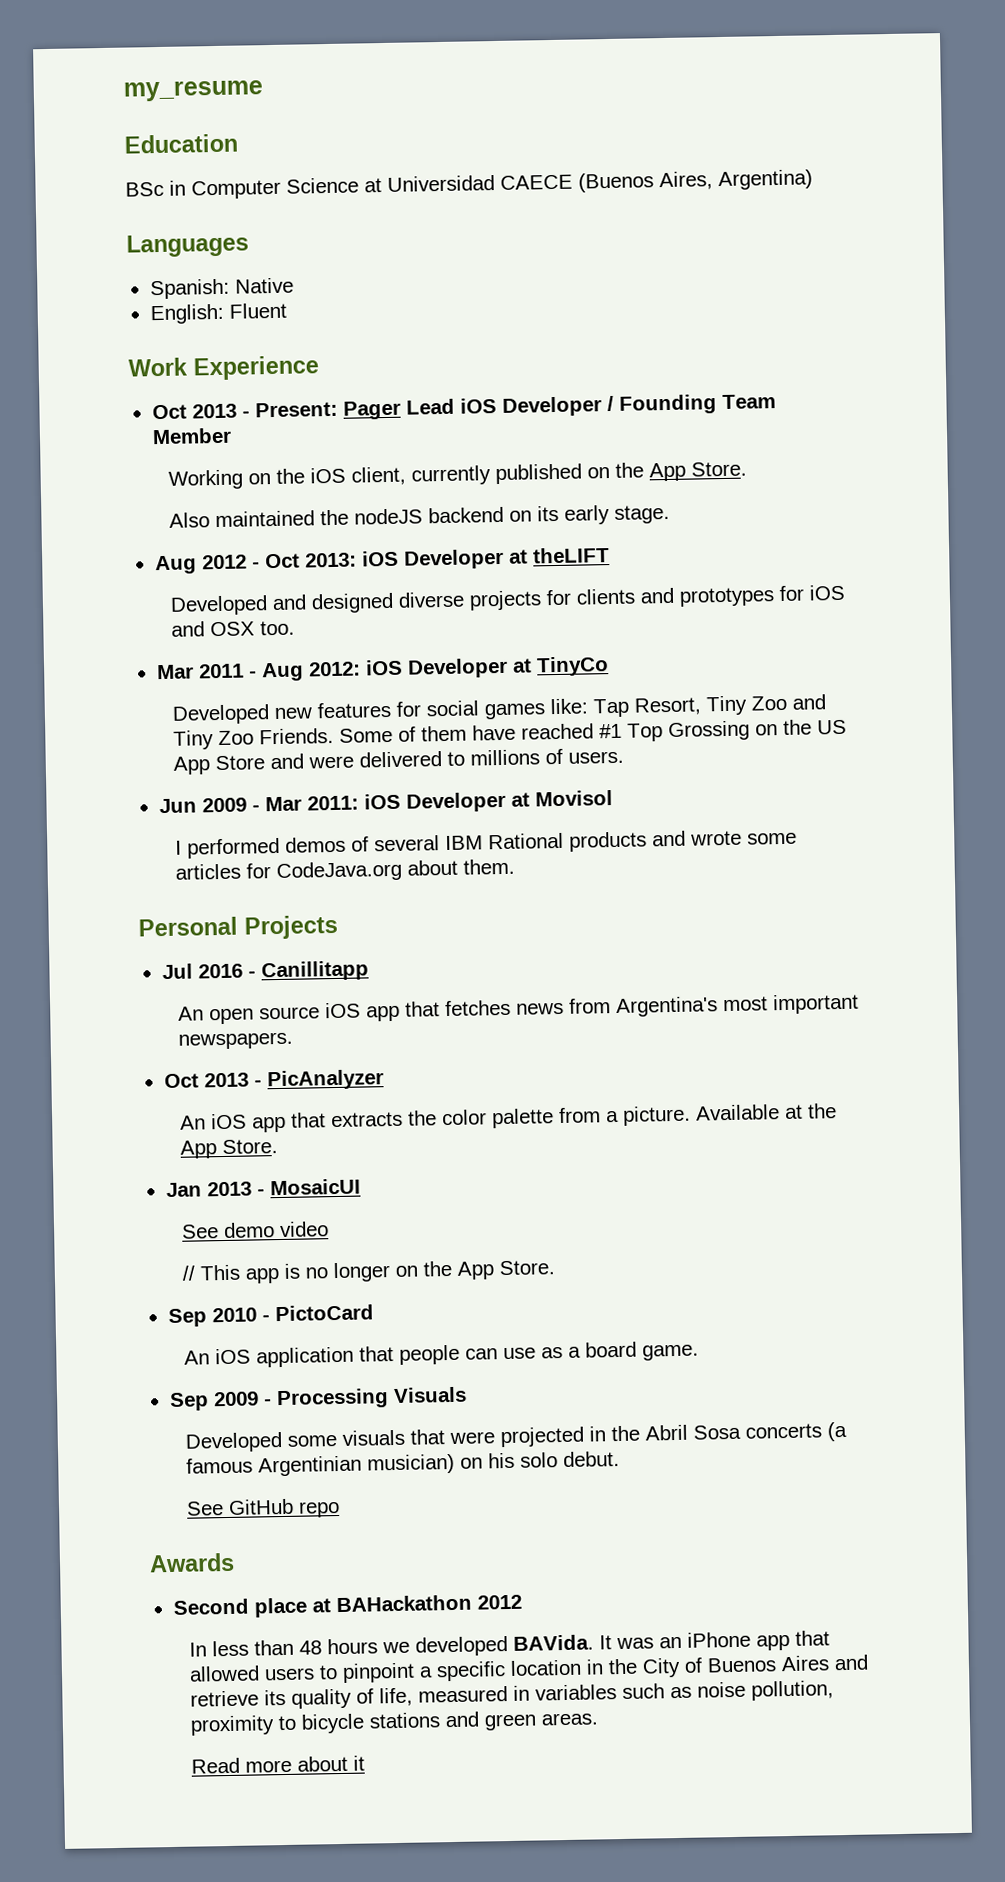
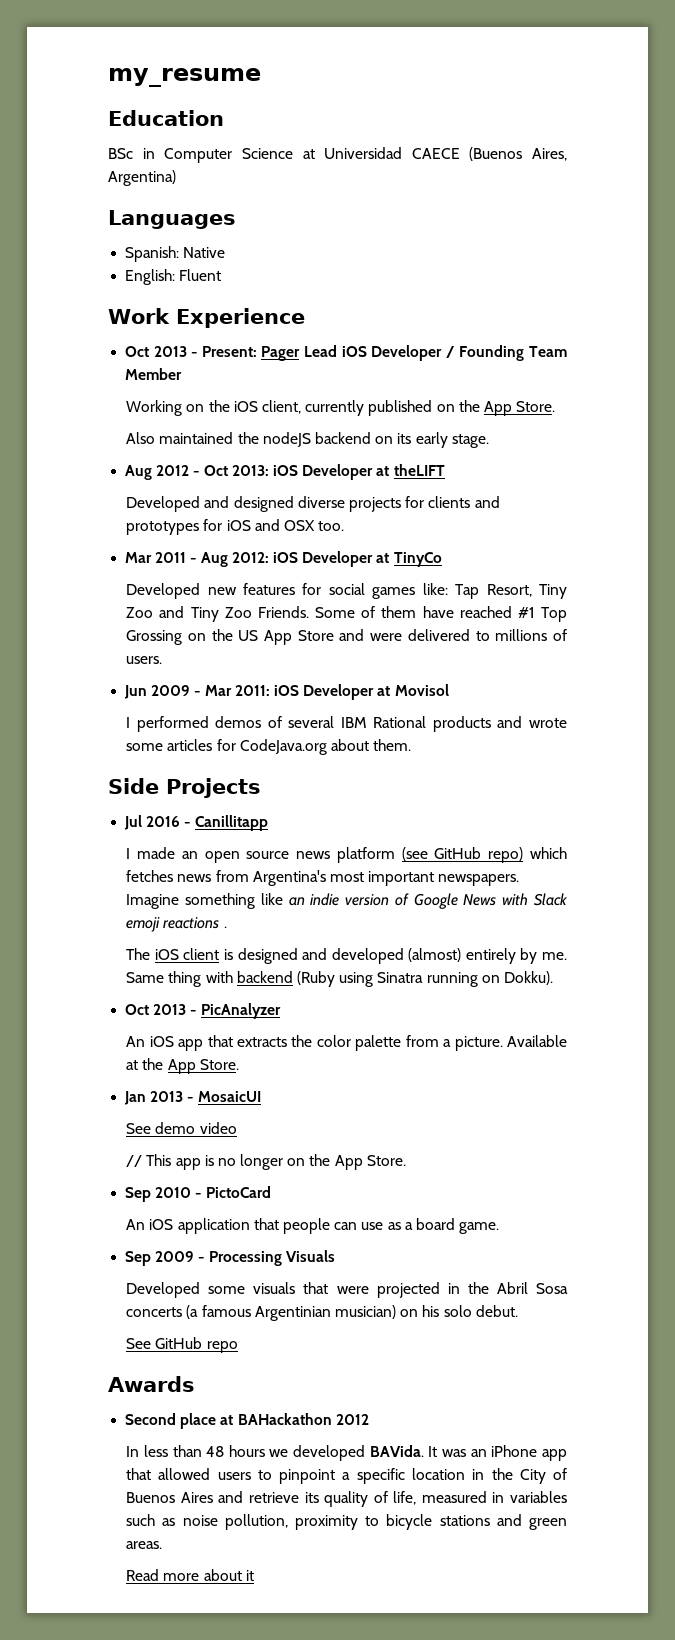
- Personal Projects
+ Side Projects
- An open source iOS app that fetches news from Argentina's most important newspapers.
+ I made an open source news platform (see GitHub repo) which fetches news from Argentina's most important newspapers. Imagine something like an indie version of Google News with Slack emoji reactions .
+ The iOS client is designed and developed (almost) entirely by me. Same thing with backend (Ruby using Sinatra running on Dokku).

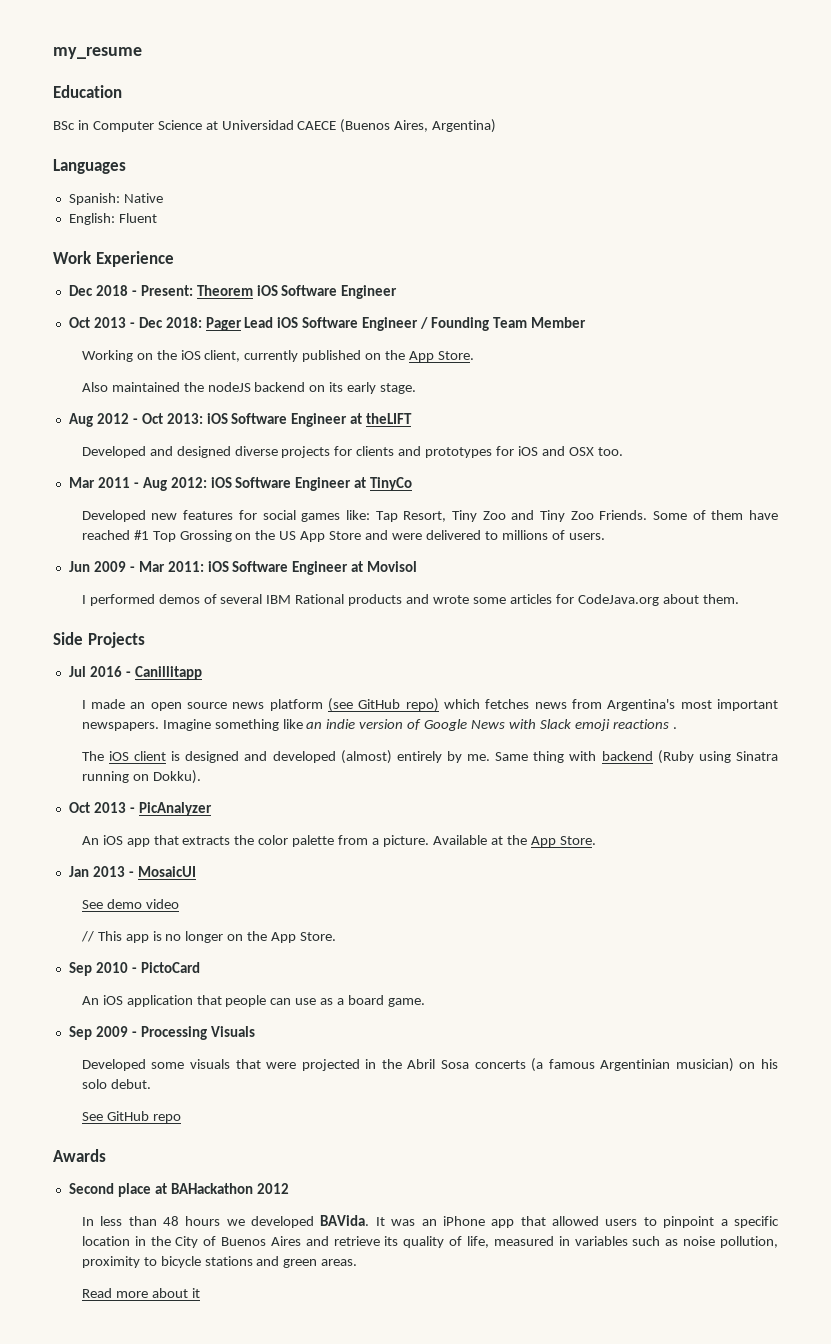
- Oct 2013 - Present: Pager Lead iOS Developer / Founding Team Member
+ Dec 2018 - Present: Theorem iOS Software Engineer
+ Oct 2013 - Dec 2018: Pager Lead iOS Software Engineer / Founding Team Member
- Aug 2012 - Oct 2013: iOS Developer at theLIFT
+ Aug 2012 - Oct 2013: iOS Software Engineer at theLIFT
- Mar 2011 - Aug 2012: iOS Developer at TinyCo
+ Mar 2011 - Aug 2012: iOS Software Engineer at TinyCo
- Jun 2009 - Mar 2011: iOS Developer at Movisol
+ Jun 2009 - Mar 2011: iOS Software Engineer at Movisol

